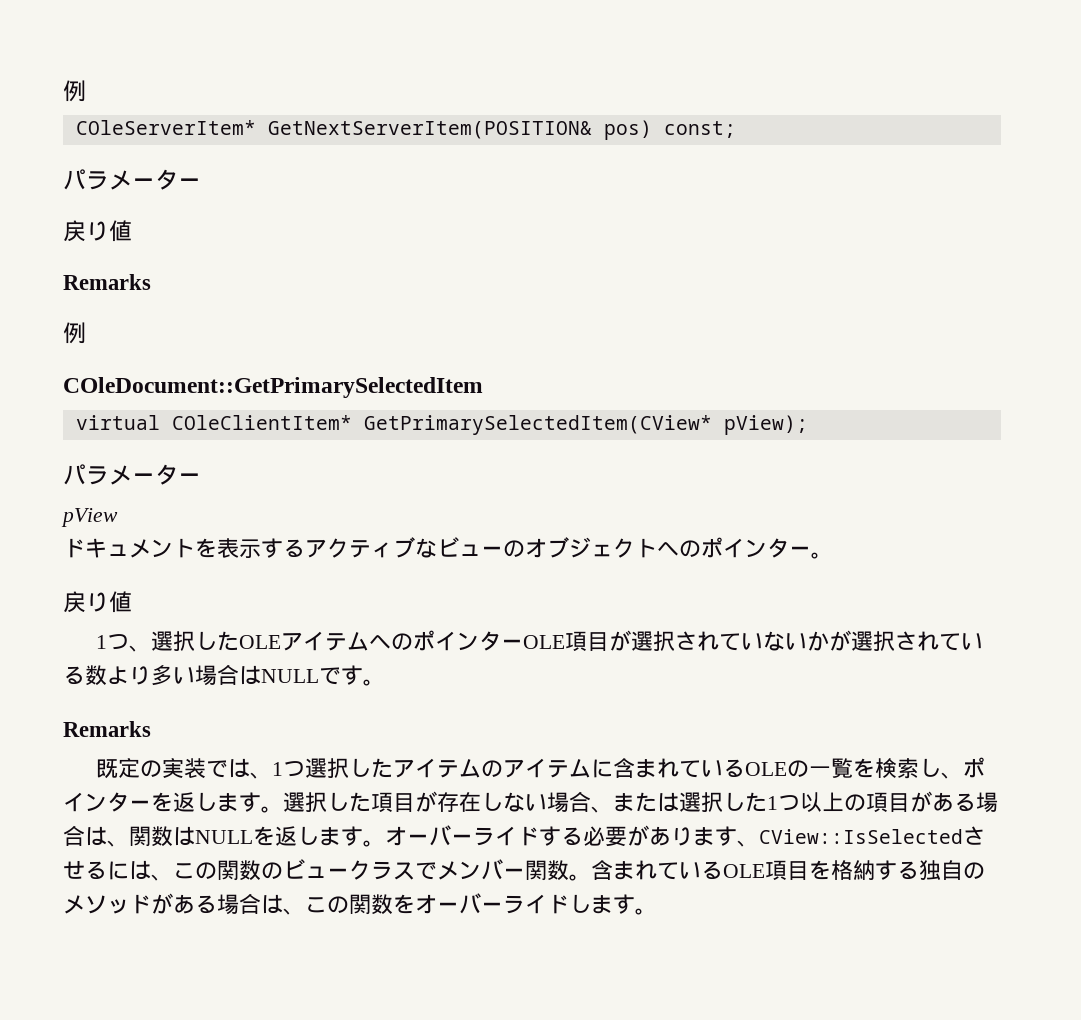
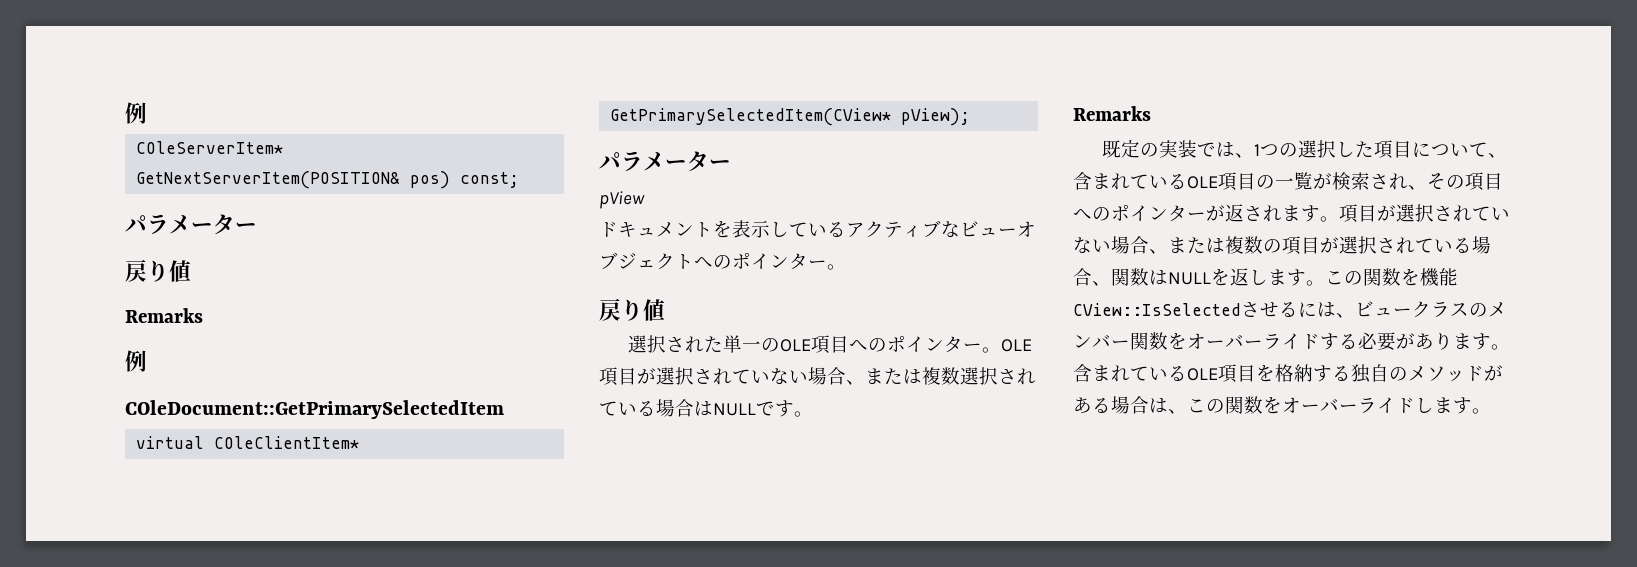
- ドキュメントを表示するアクティブなビューのオブジェクトへのポインター。
+ ドキュメントを表示しているアクティブなビューオブジェクトへのポインター。
- 1つ、選択したOLEアイテムへのポインターOLE項目が選択されていないかが選択されている数より多い場合はNULLです。
+ 選択された単一のOLE項目へのポインター。OLE項目が選択されていない場合、または複数選択されている場合はNULLです。
- 既定の実装では、1つ選択したアイテムのアイテムに含まれているOLEの一覧を検索し、ポインターを返します。選択した項目が存在しない場合、または選択した1つ以上の項目がある場合は、関数はNULLを返します。
+ 既定の実装では、1つの選択した項目について、含まれているOLE項目の一覧が検索され、その項目へのポインターが返されます。項目が選択されていない場合、または複数の項目が選択されている場合、関数はNULLを返します。
- オーバーライドする必要があります、CView::IsSelectedさせるには、この関数のビュークラスでメンバー関数。
+ この関数を機能CView::IsSelectedさせるには、ビュークラスのメンバー関数をオーバーライドする必要があります。

